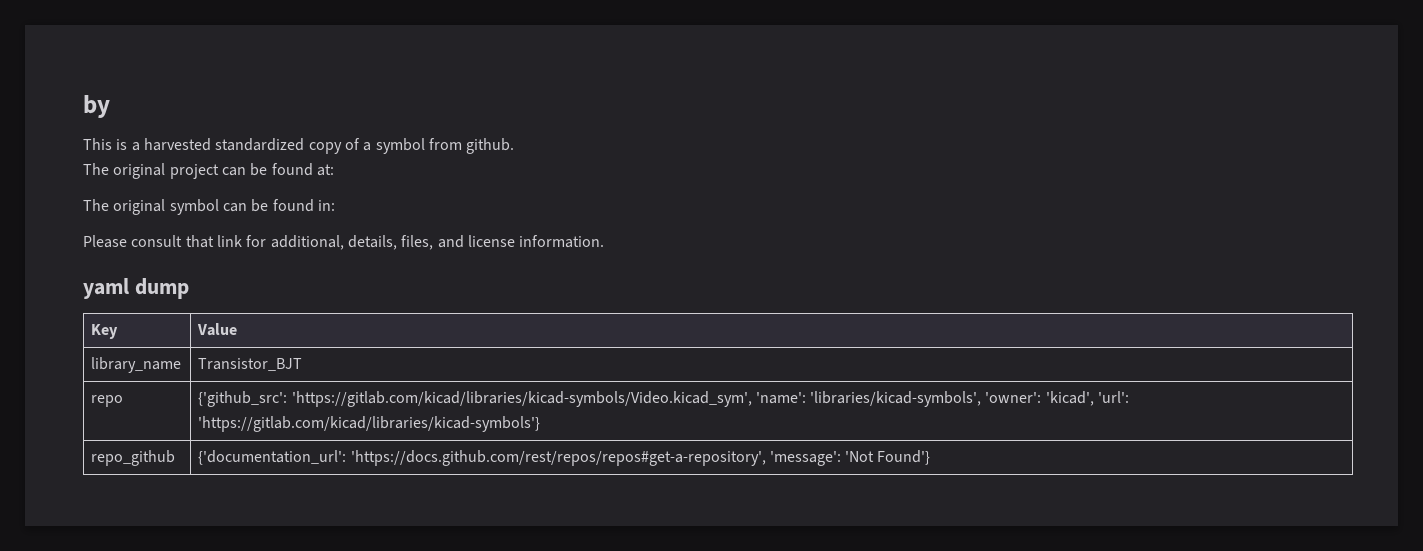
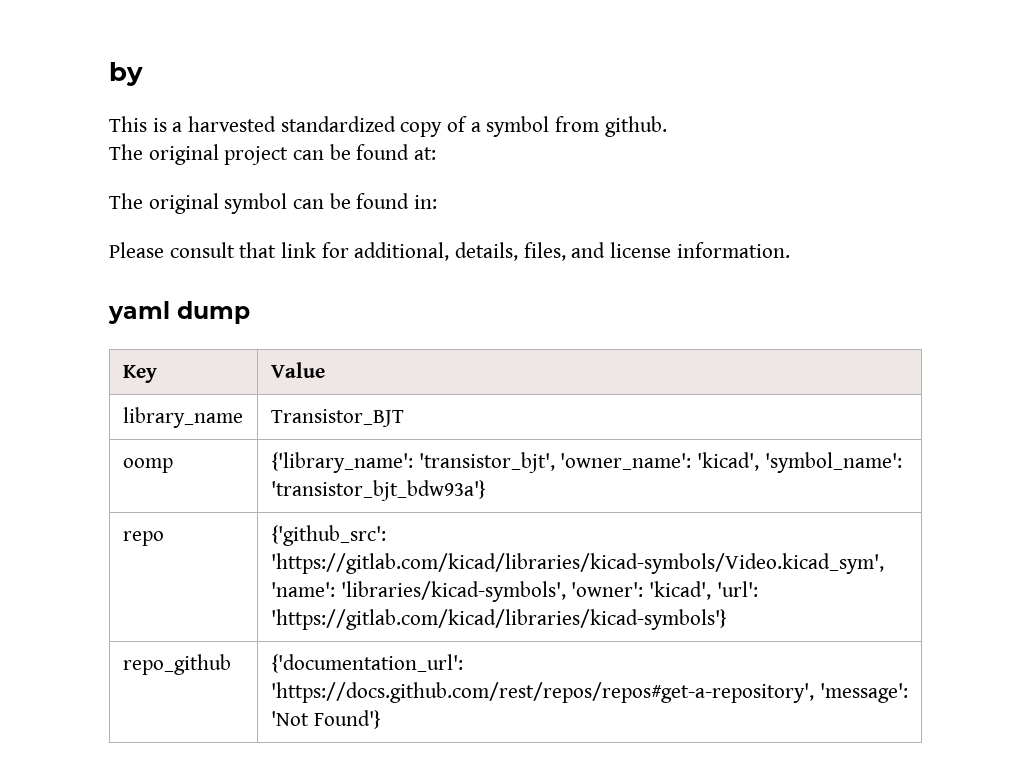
+ oomp | {'library_name': 'transistor_bjt', 'owner_name': 'kicad', 'symbol_name': 'transistor_bjt_bdw93a'}

